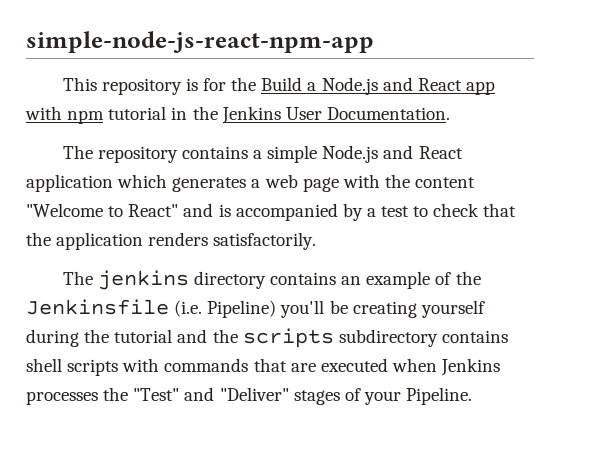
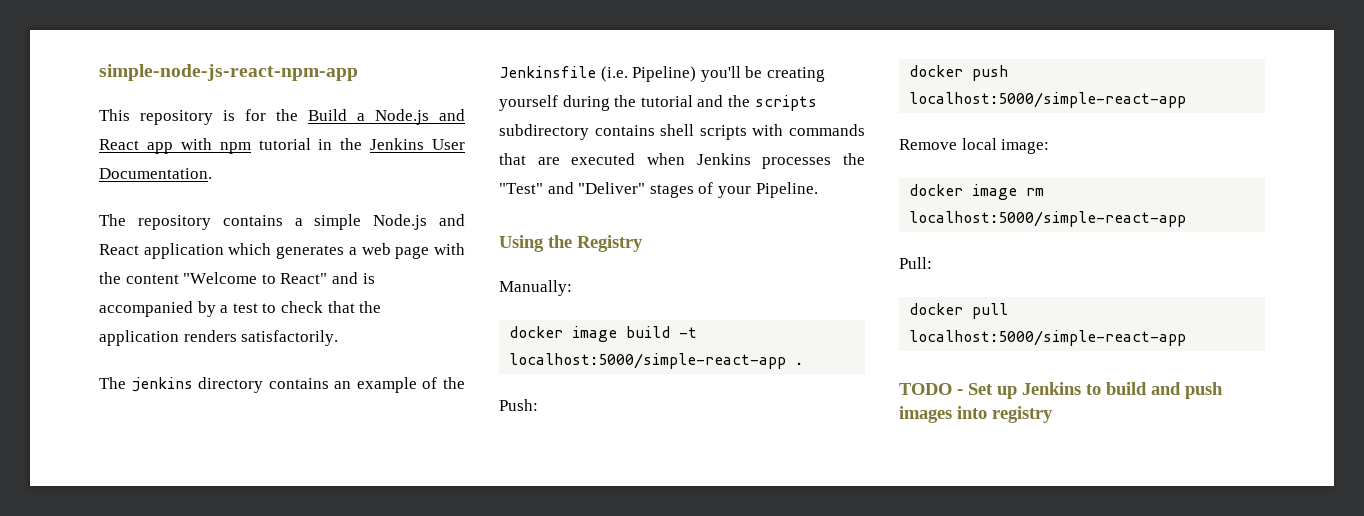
+ Using the Registry
+ Manually:
+ docker image build -t localhost:5000/simple-react-app .
+ Push:
+ docker push localhost:5000/simple-react-app
+ Remove local image:
+ docker image rm localhost:5000/simple-react-app
+ Pull:
+ docker pull localhost:5000/simple-react-app
+ TODO - Set up Jenkins to build and push images into registry

